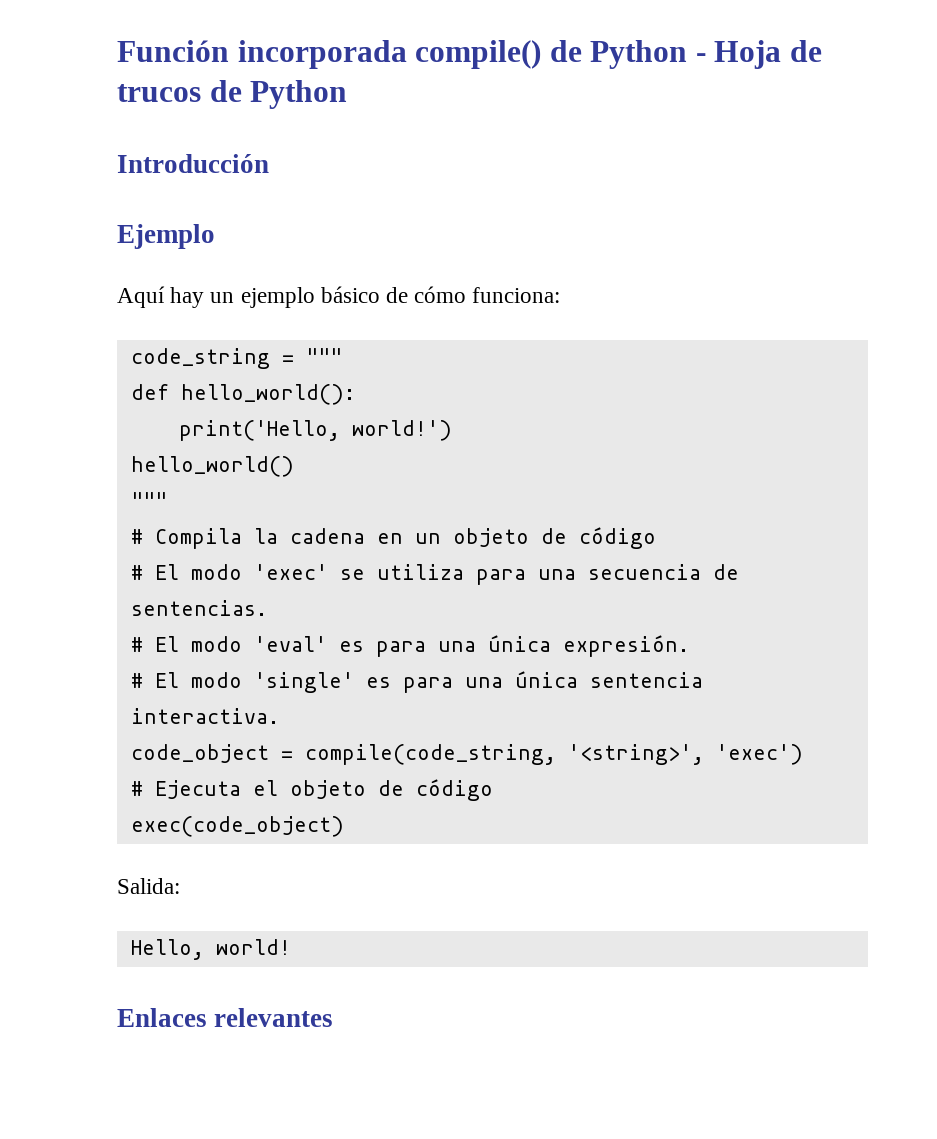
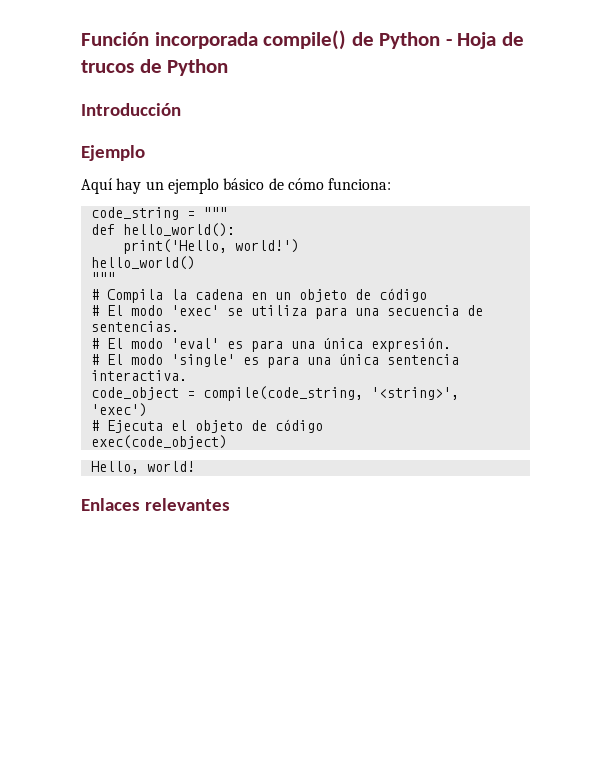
- Salida:

